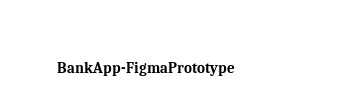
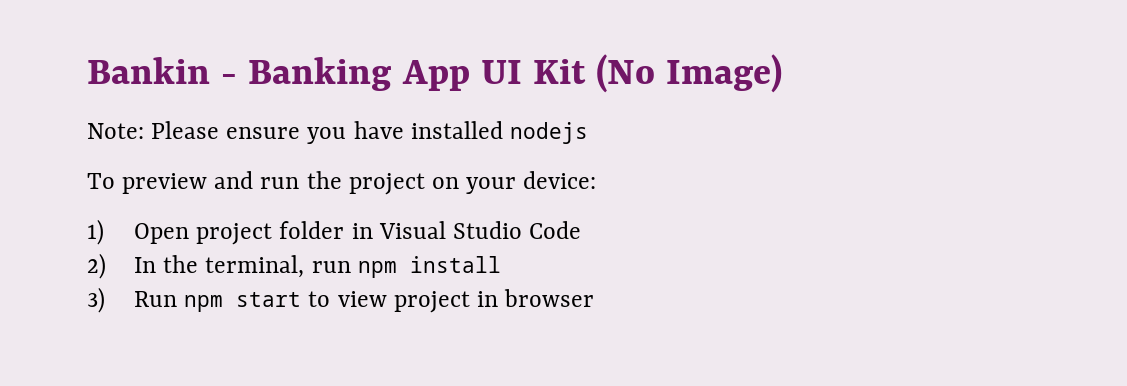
- BankApp-FigmaPrototype
+ Bankin - Banking App UI Kit (No Image)
+ Note: Please ensure you have installed nodejs
+ To preview and run the project on your device:
+ 1) Open project folder in Visual Studio Code
+ 2) In the terminal, run npm install
+ 3) Run npm start to view project in browser

